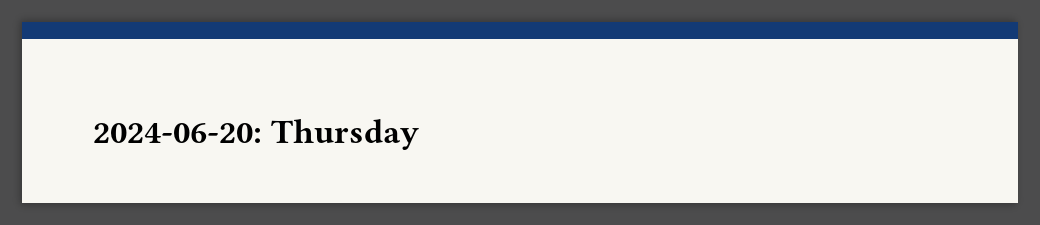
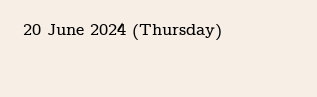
- 2024-06-20: Thursday
+ 20 June 2024 (Thursday)

